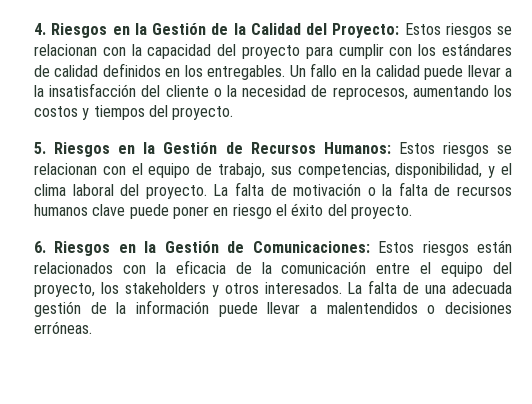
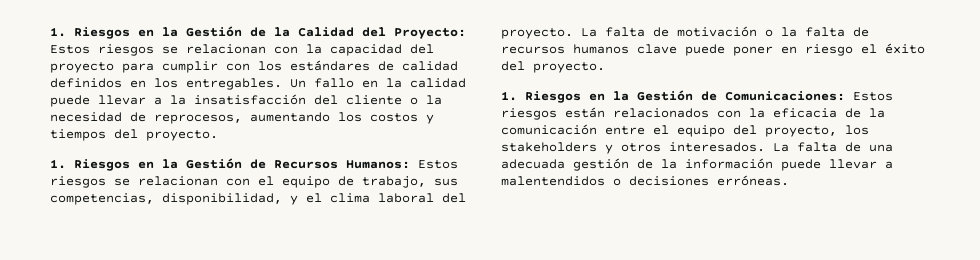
- 4. Riesgos en la Gestión de la Calidad del Proyecto: Estos riesgos se relacionan con la capacidad del proyecto para cumplir con los estándares de calidad definidos en los entregables.
+ 1. Riesgos en la Gestión de la Calidad del Proyecto: Estos riesgos se relacionan con la capacidad del proyecto para cumplir con los estándares de calidad definidos en los entregables.
- 5. Riesgos en la Gestión de Recursos Humanos: Estos riesgos se relacionan con el equipo de trabajo, sus competencias, disponibilidad, y el clima laboral del proyecto.
+ 1. Riesgos en la Gestión de Recursos Humanos: Estos riesgos se relacionan con el equipo de trabajo, sus competencias, disponibilidad, y el clima laboral del proyecto.
- 6. Riesgos en la Gestión de Comunicaciones: Estos riesgos están relacionados con la eficacia de la comunicación entre el equipo del proyecto, los stakeholders y otros interesados.
+ 1. Riesgos en la Gestión de Comunicaciones: Estos riesgos están relacionados con la eficacia de la comunicación entre el equipo del proyecto, los stakeholders y otros interesados.

